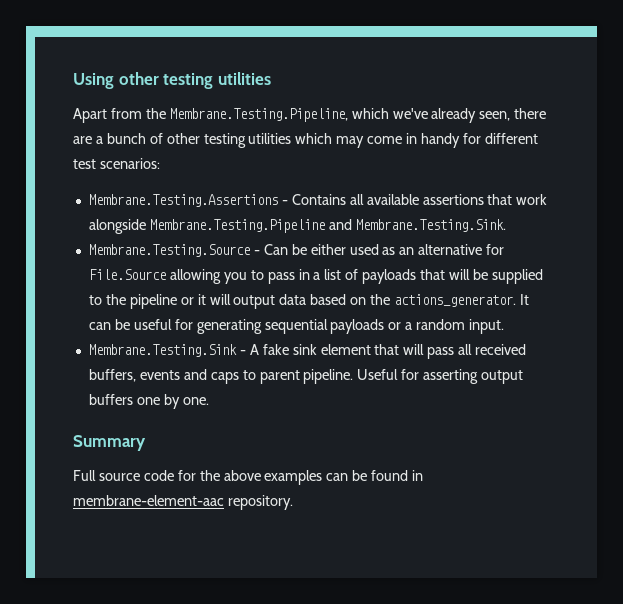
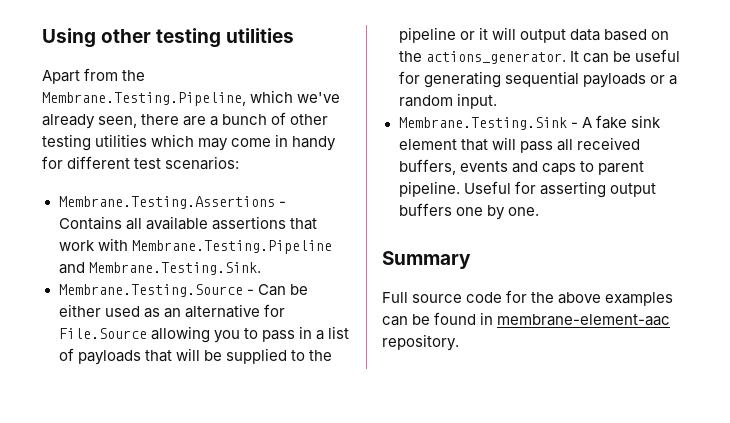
- Membrane.Testing.Assertions - Contains all available assertions that work alongside Membrane.Testing.Pipeline and Membrane.Testing.Sink.
+ Membrane.Testing.Assertions - Contains all available assertions that work with Membrane.Testing.Pipeline and Membrane.Testing.Sink.

